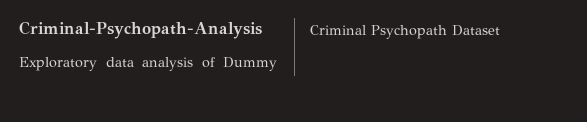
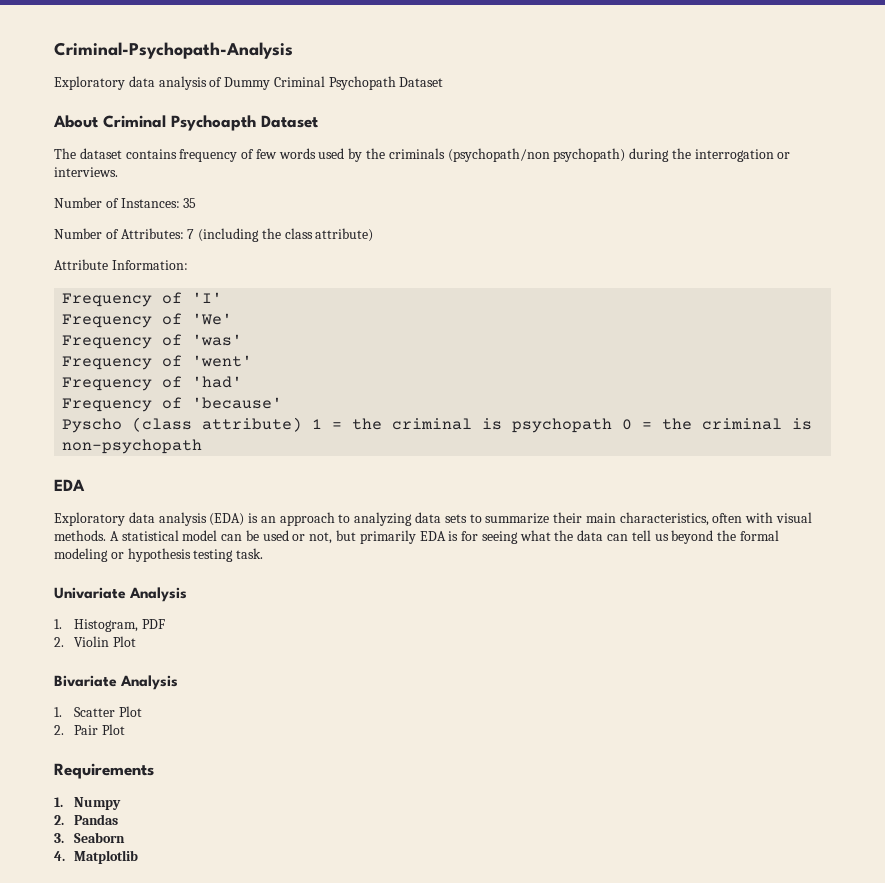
+ About Criminal Psychoapth Dataset
+ The dataset contains frequency of few words used by the criminals (psychopath/non psychopath) during the interrogation or interviews.
+ Number of Instances: 35
+ Number of Attributes: 7 (including the class attribute)
+ Attribute Information:
+ Frequency of 'I'
+ Frequency of 'We'
+ Frequency of 'was'
+ Frequency of 'went'
+ Frequency of 'had'
+ Frequency of 'because'
+ Pyscho (class attribute) 1 = the criminal is psychopath 0 = the criminal is non-psychopath
+ EDA
+ Exploratory data analysis (EDA) is an approach to analyzing data sets to summarize their main characteristics, often with visual methods. A statistical model can be used or not, but primarily EDA is for seeing what the data can tell us beyond the formal modeling or hypothesis testing task.
+ Univariate Analysis
+ 1. Histogram, PDF
+ 2. Violin Plot
+ Bivariate Analysis
+ 1. Scatter Plot
+ 2. Pair Plot
+ Requirements
+ 1. Numpy
+ 2. Pandas
+ 3. Seaborn
+ 4. Matplotlib

